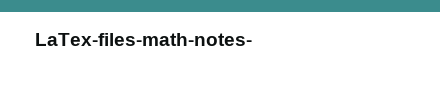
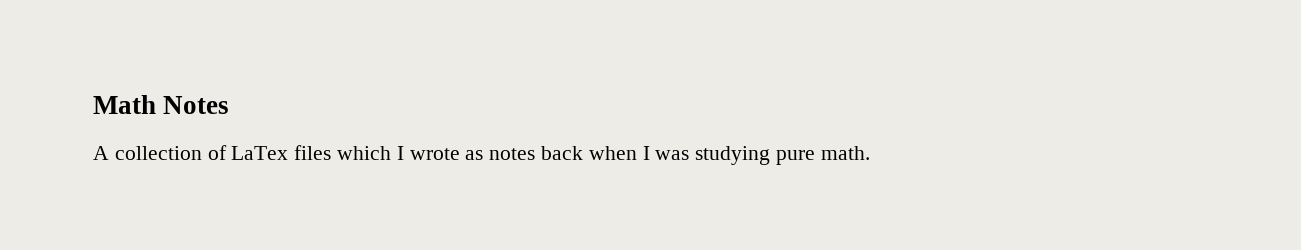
- LaTex-files-math-notes-
+ Math Notes
+ A collection of LaTex files which I wrote as notes back when I was studying pure math.

